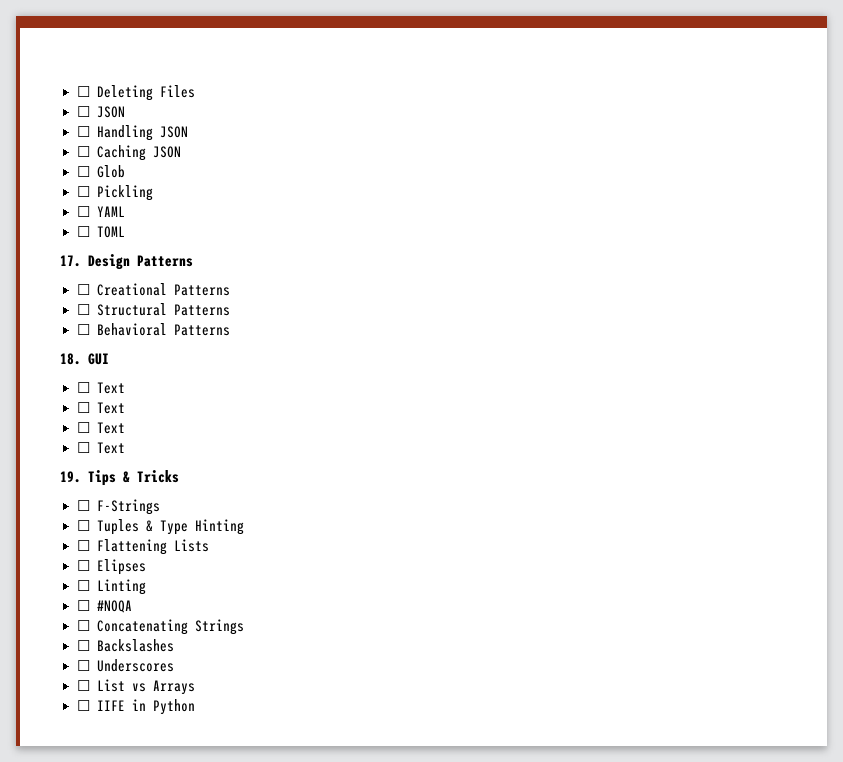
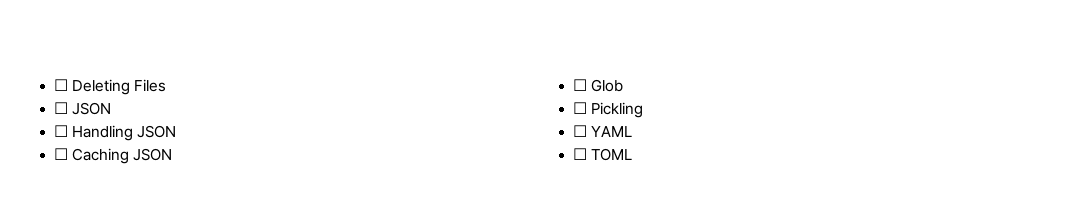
- 17. Design Patterns
- ☐ Creational Patterns
- ☐ Structural Patterns
- ☐ Behavioral Patterns
- 18. GUI
- ☐ Text
- ☐ Text
- ☐ Text
- ☐ Text
- 19. Tips & Tricks
- ☐ F-Strings
- ☐ Tuples & Type Hinting
- ☐ Flattening Lists
- ☐ Elipses
- ☐ Linting
- ☐ #NOQA
- ☐ Concatenating Strings
- ☐ Backslashes
- ☐ Underscores
- ☐ List vs Arrays
- ☐ IIFE in Python

